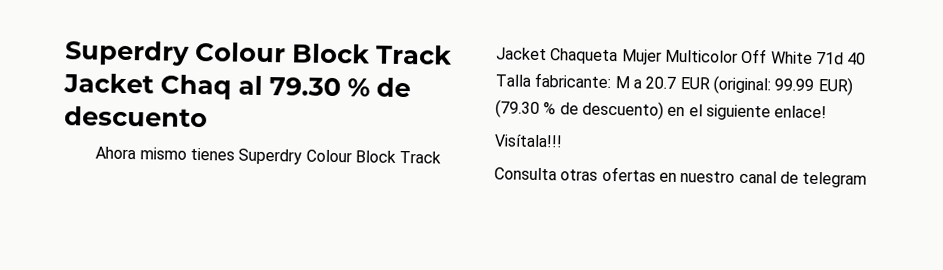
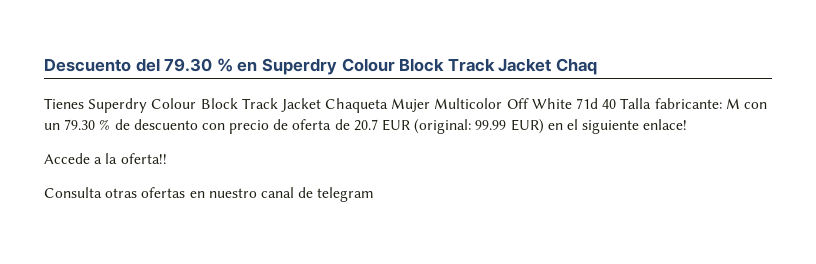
- Superdry Colour Block Track Jacket Chaq al 79.30 % de descuento
- Ahora mismo tienes Superdry Colour Block Track Jacket Chaqueta Mujer Multicolor Off White 71d 40 Talla fabricante: M a 20.7 EUR (original: 99.99 EUR) (79.30 % de descuento) en el siguiente enlace!
+ Descuento del 79.30 % en Superdry Colour Block Track Jacket Chaq
+ Tienes Superdry Colour Block Track Jacket Chaqueta Mujer Multicolor Off White 71d 40 Talla fabricante: M con un 79.30 % de descuento con precio de oferta de 20.7 EUR (original: 99.99 EUR) en el siguiente enlace!
- Visítala!!!
+ Accede a la oferta!!

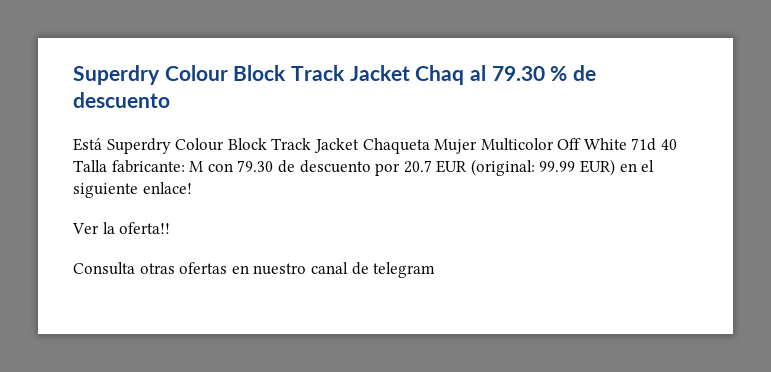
- Descuento del 79.30 % en Superdry Colour Block Track Jacket Chaq
- Tienes Superdry Colour Block Track Jacket Chaqueta Mujer Multicolor Off White 71d 40 Talla fabricante: M con un 79.30 % de descuento con precio de oferta de 20.7 EUR (original: 99.99 EUR) en el siguiente enlace!
+ Superdry Colour Block Track Jacket Chaq al 79.30 % de descuento
+ Está Superdry Colour Block Track Jacket Chaqueta Mujer Multicolor Off White 71d 40 Talla fabricante: M con 79.30 de descuento por 20.7 EUR (original: 99.99 EUR) en el siguiente enlace!
- Accede a la oferta!!
+ Ver la oferta!!

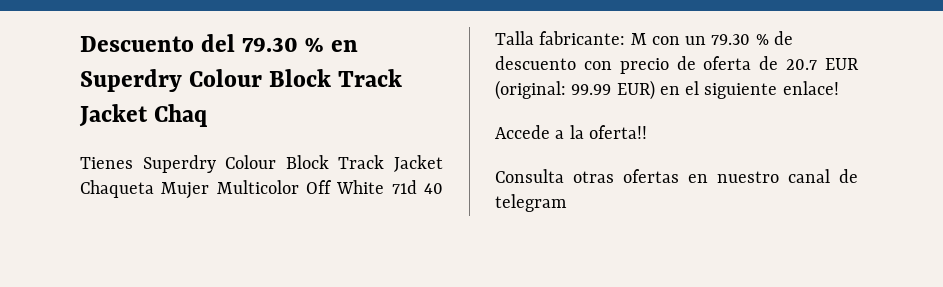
- Superdry Colour Block Track Jacket Chaq al 79.30 % de descuento
- Está Superdry Colour Block Track Jacket Chaqueta Mujer Multicolor Off White 71d 40 Talla fabricante: M con 79.30 de descuento por 20.7 EUR (original: 99.99 EUR) en el siguiente enlace!
+ Descuento del 79.30 % en Superdry Colour Block Track Jacket Chaq
+ Tienes Superdry Colour Block Track Jacket Chaqueta Mujer Multicolor Off White 71d 40 Talla fabricante: M con un 79.30 % de descuento con precio de oferta de 20.7 EUR (original: 99.99 EUR) en el siguiente enlace!
- Ver la oferta!!
+ Accede a la oferta!!

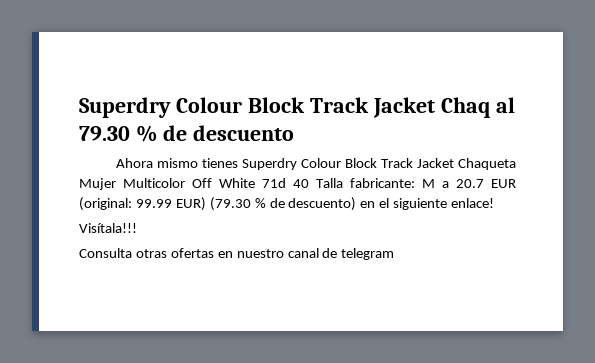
- Descuento del 79.30 % en Superdry Colour Block Track Jacket Chaq
- Tienes Superdry Colour Block Track Jacket Chaqueta Mujer Multicolor Off White 71d 40 Talla fabricante: M con un 79.30 % de descuento con precio de oferta de 20.7 EUR (original: 99.99 EUR) en el siguiente enlace!
+ Superdry Colour Block Track Jacket Chaq al 79.30 % de descuento
+ Ahora mismo tienes Superdry Colour Block Track Jacket Chaqueta Mujer Multicolor Off White 71d 40 Talla fabricante: M a 20.7 EUR (original: 99.99 EUR) (79.30 % de descuento) en el siguiente enlace!
- Accede a la oferta!!
+ Visítala!!!

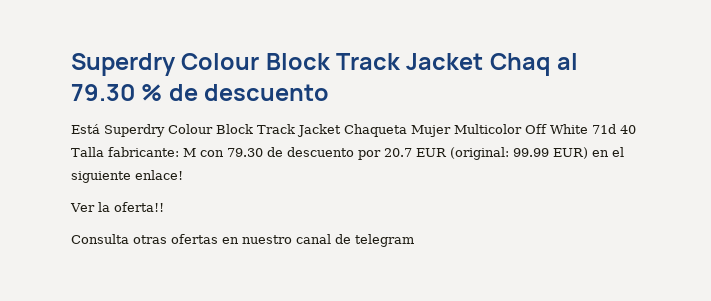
- Ahora mismo tienes Superdry Colour Block Track Jacket Chaqueta Mujer Multicolor Off White 71d 40 Talla fabricante: M a 20.7 EUR (original: 99.99 EUR) (79.30 % de descuento) en el siguiente enlace!
+ Está Superdry Colour Block Track Jacket Chaqueta Mujer Multicolor Off White 71d 40 Talla fabricante: M con 79.30 de descuento por 20.7 EUR (original: 99.99 EUR) en el siguiente enlace!
- Visítala!!!
+ Ver la oferta!!

